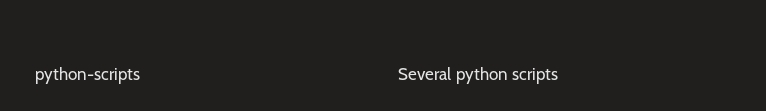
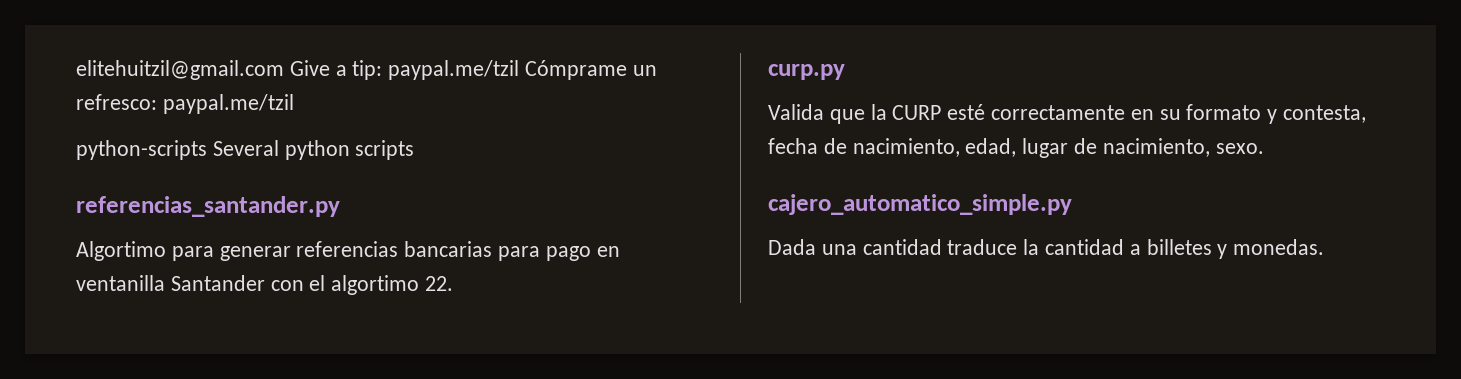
+ elitehuitzil@gmail.com Give a tip: paypal.me/tzil Cómprame un refresco: paypal.me/tzil
- python-scripts
- Several python scripts
+ python-scripts Several python scripts
+ referencias_santander.py
+ Algortimo para generar referencias bancarias para pago en ventanilla Santander con el algortimo 22.
+ curp.py
+ Valida que la CURP esté correctamente en su formato y contesta, fecha de nacimiento, edad, lugar de nacimiento, sexo.
+ cajero_automatico_simple.py
+ Dada una cantidad traduce la cantidad a billetes y monedas.

